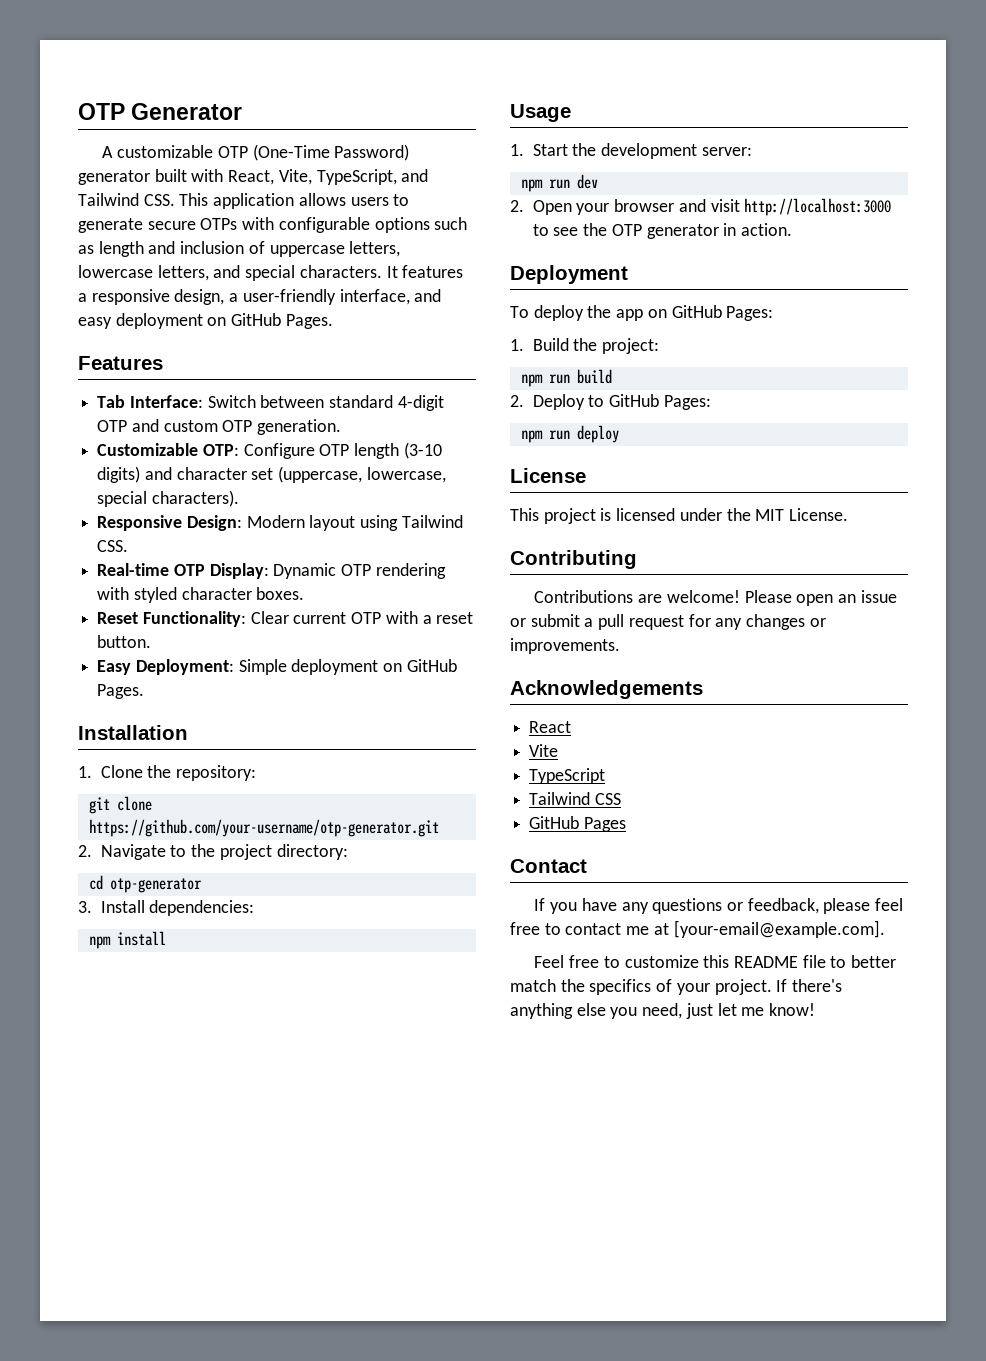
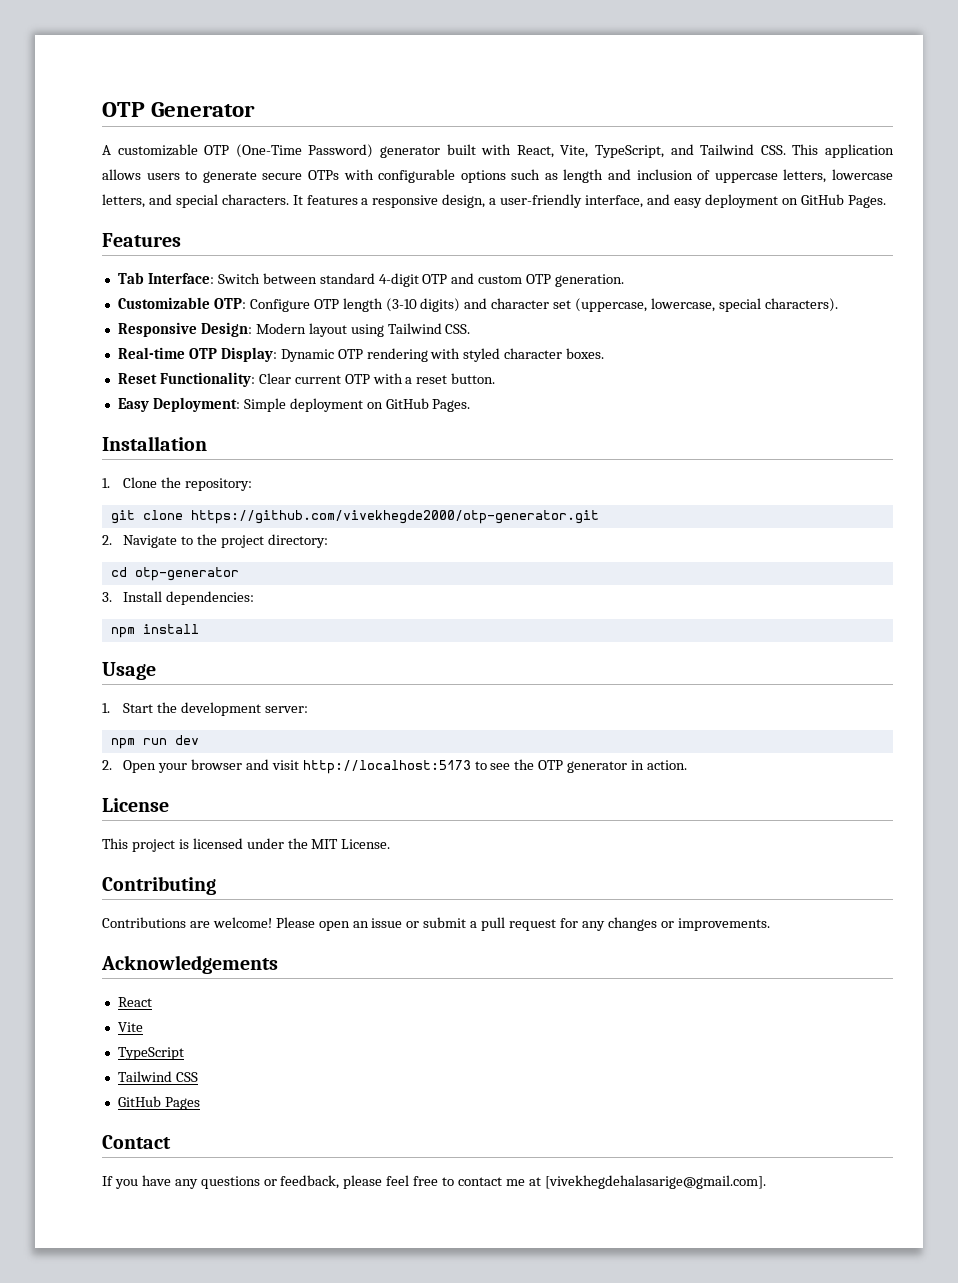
- git clone https://github.com/your-username/otp-generator.git
+ git clone https://github.com/vivekhegde2000/otp-generator.git
- 2. Open your browser and visit http://localhost:3000 to see the OTP generator in action.
+ 2. Open your browser and visit http://localhost:5173 to see the OTP generator in action.
- Deployment
- To deploy the app on GitHub Pages:
- 1. Build the project:
- npm run build
- 2. Deploy to GitHub Pages:
- npm run deploy
- If you have any questions or feedback, please feel free to contact me at [your-email@example.com].
- Feel free to customize this README file to better match the specifics of your project. If there's anything else you need, just let me know!
+ If you have any questions or feedback, please feel free to contact me at [vivekhegdehalasarige@gmail.com].

